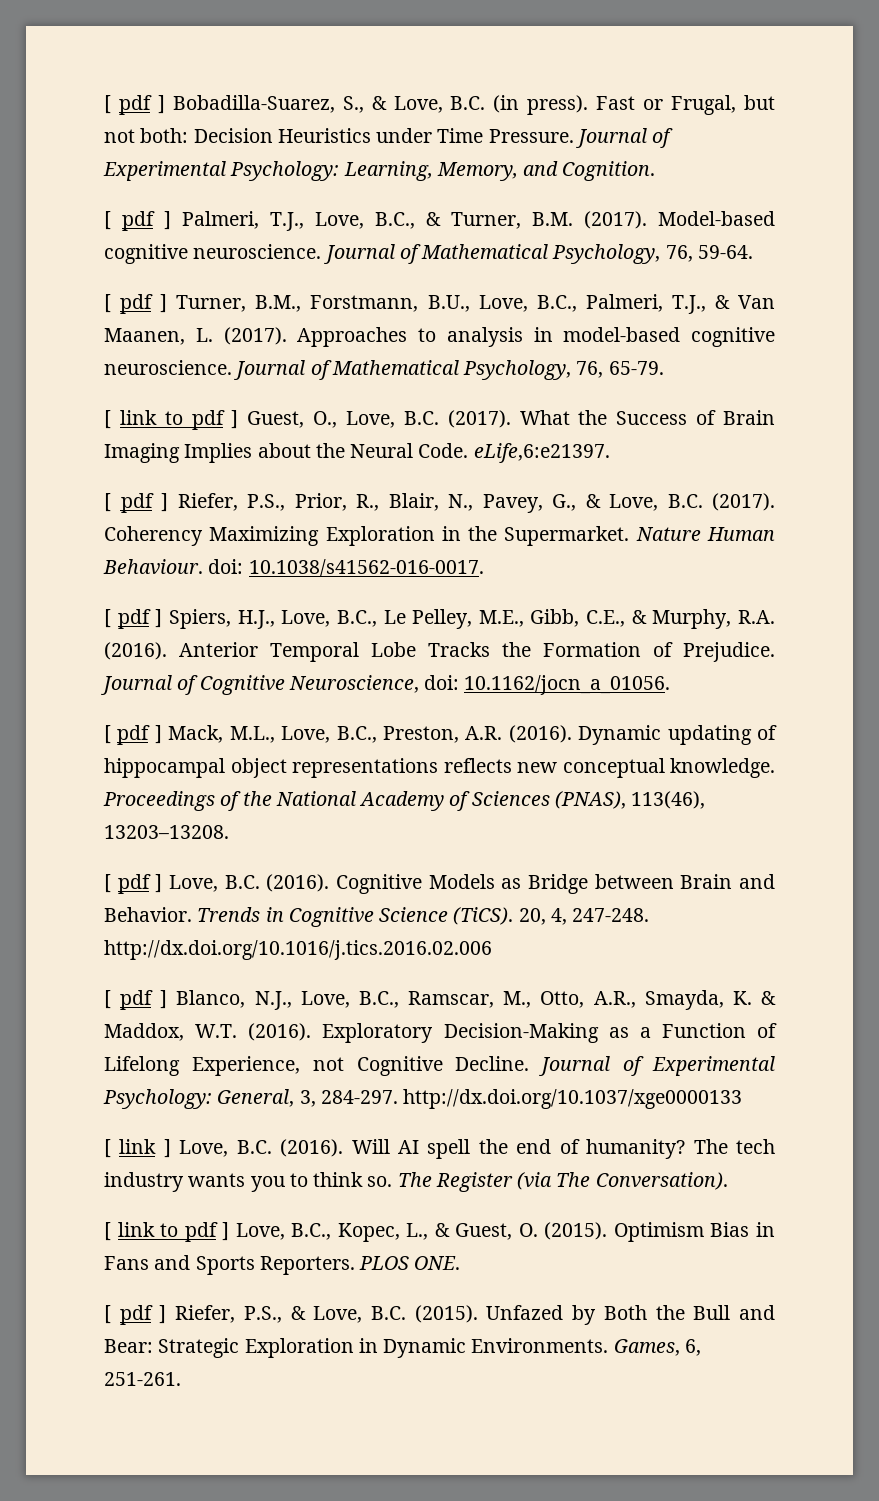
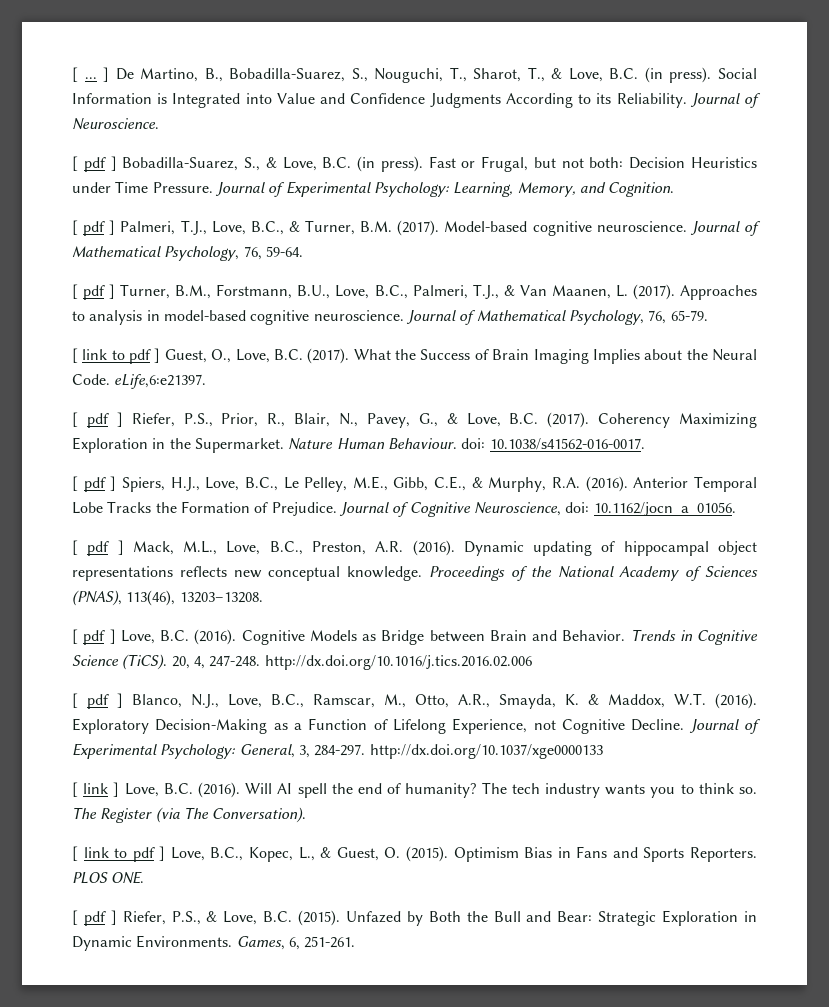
+ [ ... ] De Martino, B., Bobadilla-Suarez, S., Nouguchi, T., Sharot, T., & Love, B.C. (in press). Social Information is Integrated into Value and Confidence Judgments According to its Reliability. Journal of Neuroscience.

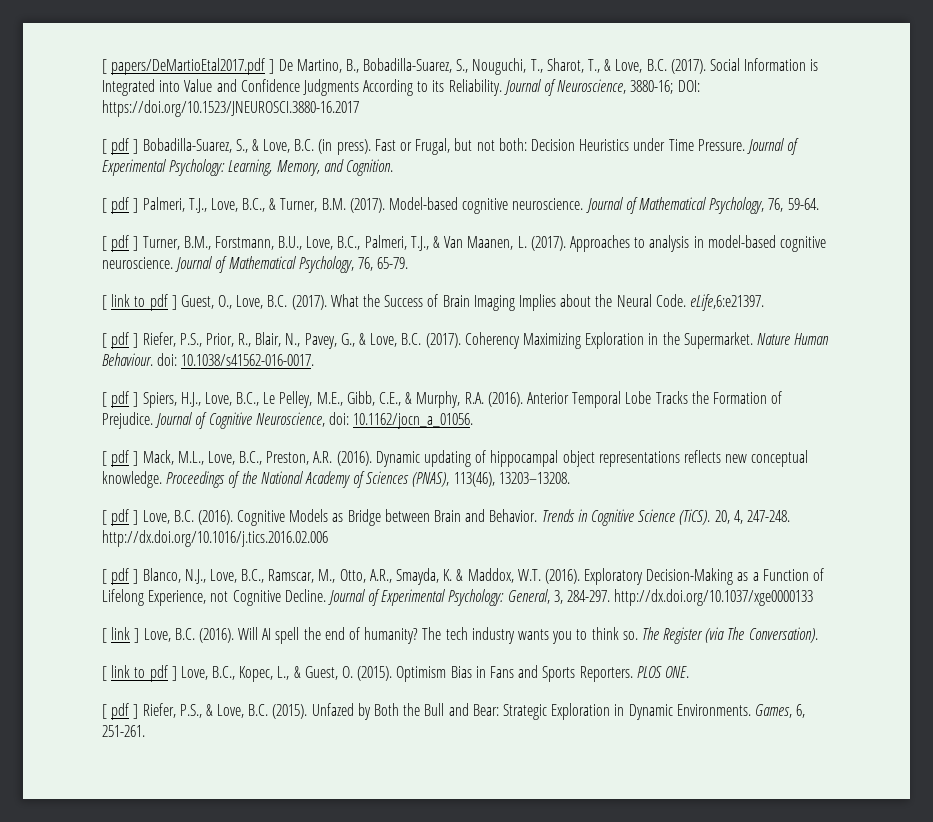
- [ ... ] De Martino, B., Bobadilla-Suarez, S., Nouguchi, T., Sharot, T., & Love, B.C. (in press).
+ [ papers/DeMartioEtal2017.pdf ] De Martino, B., Bobadilla-Suarez, S., Nouguchi, T., Sharot, T., & Love, B.C. (2017).
- Journal of Neuroscience.
+ Journal of Neuroscience, 3880-16; DOI: https://doi.org/10.1523/JNEUROSCI.3880-16.2017

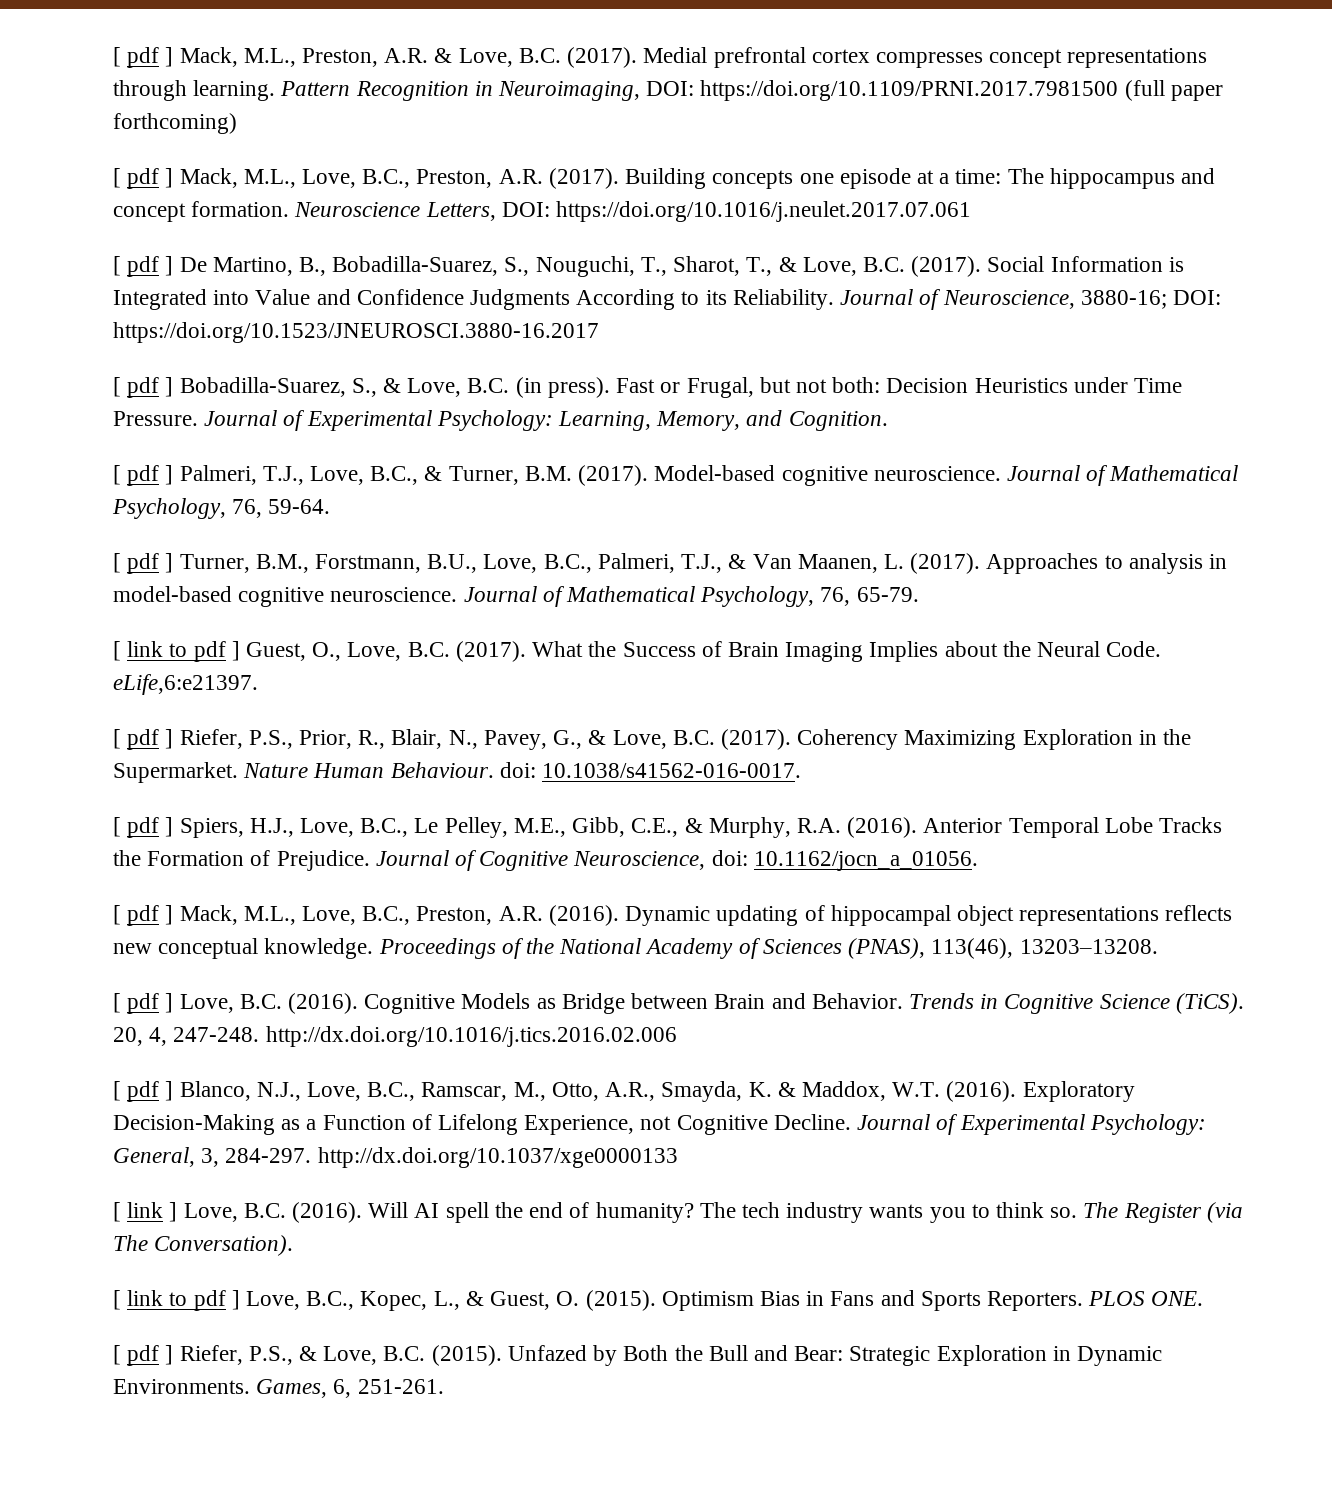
- [ papers/DeMartioEtal2017.pdf ] De Martino, B., Bobadilla-Suarez, S., Nouguchi, T., Sharot, T., & Love, B.C. (2017).
+ [ pdf ] Mack, M.L., Preston, A.R. & Love, B.C. (2017). Medial prefrontal cortex compresses concept representations through learning. Pattern Recognition in Neuroimaging, DOI: https://doi.org/10.1109/PRNI.2017.7981500 (full paper forthcoming)
+ [ pdf ] Mack, M.L., Love, B.C., Preston, A.R. (2017). Building concepts one episode at a time: The hippocampus and concept formation. Neuroscience Letters, DOI: https://doi.org/10.1016/j.neulet.2017.07.061
+ [ pdf ] De Martino, B., Bobadilla-Suarez, S., Nouguchi, T., Sharot, T., & Love, B.C. (2017).

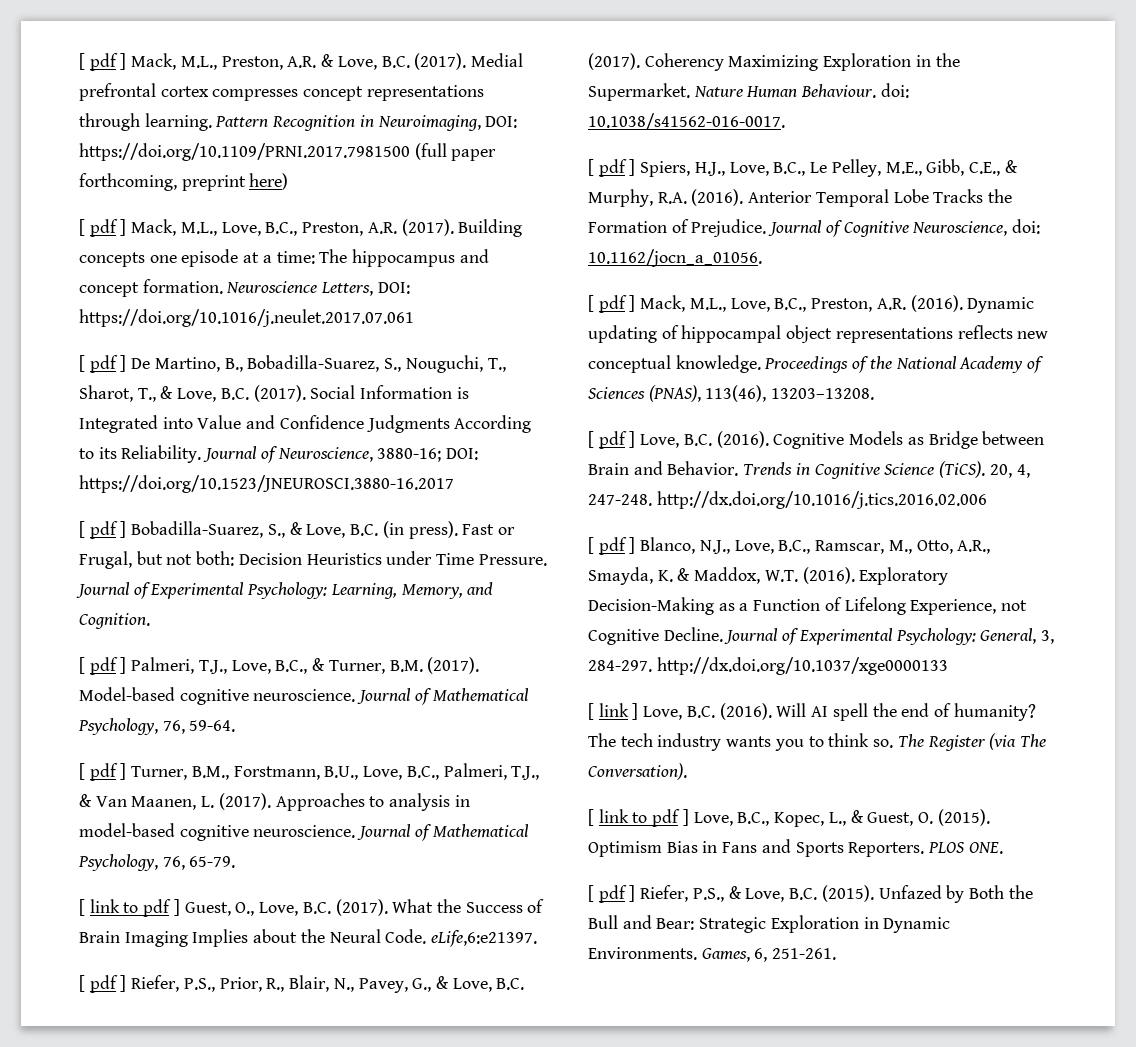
- Pattern Recognition in Neuroimaging, DOI: https://doi.org/10.1109/PRNI.2017.7981500 (full paper forthcoming)
+ Pattern Recognition in Neuroimaging, DOI: https://doi.org/10.1109/PRNI.2017.7981500 (full paper forthcoming, preprint here)

